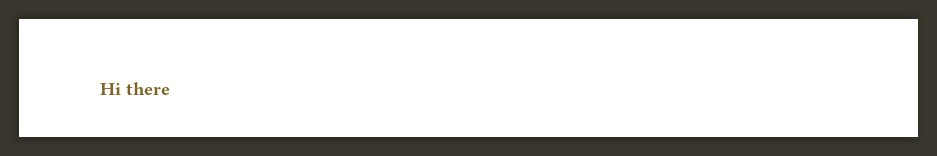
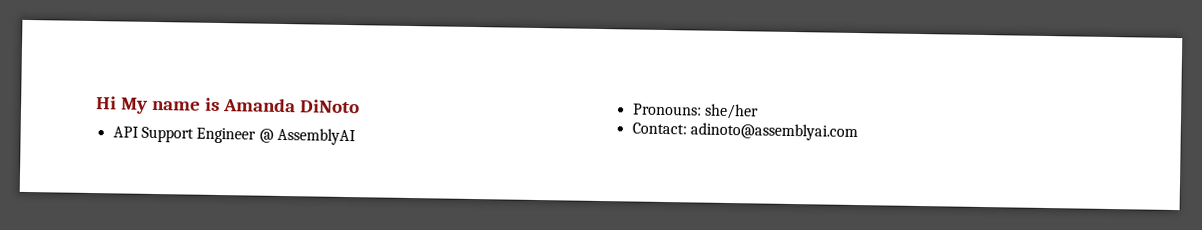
- Hi there
+ Hi My name is Amanda DiNoto
+ API Support Engineer @ AssemblyAI
+ Pronouns: she/her
+ Contact: adinoto@assemblyai.com

